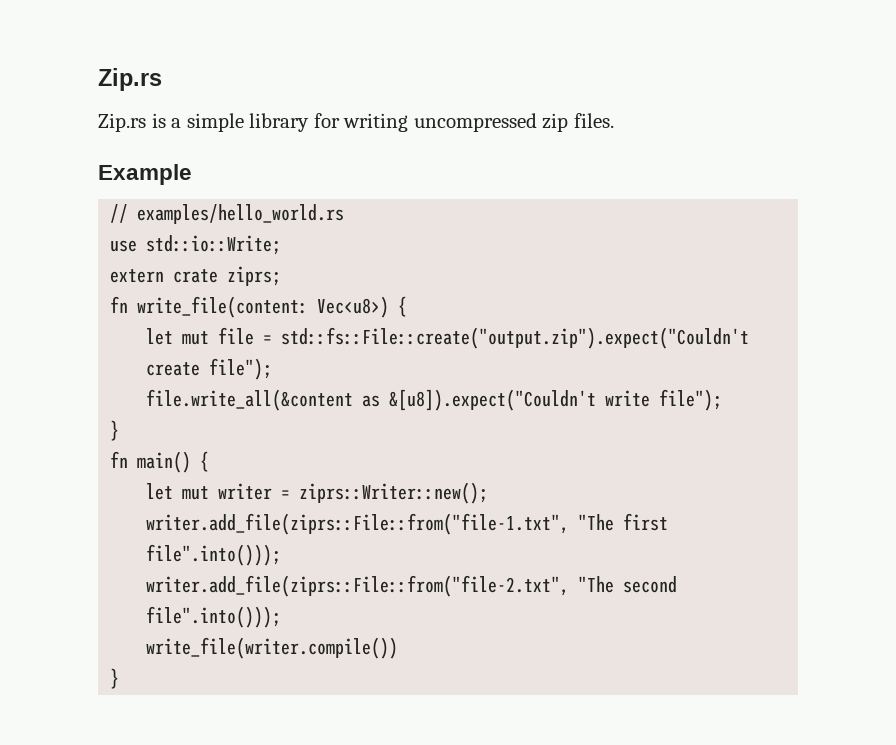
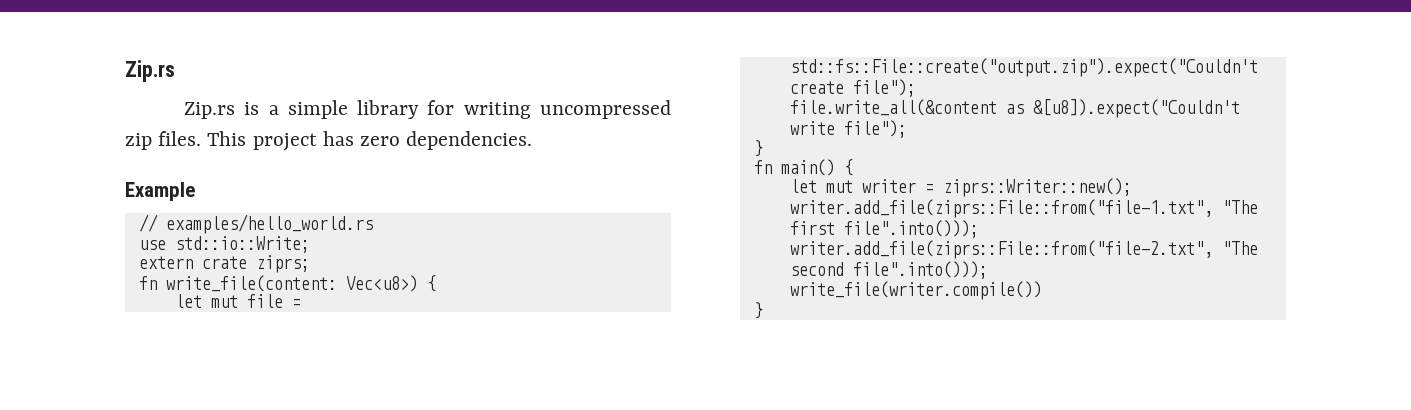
+ This project has zero dependencies.

